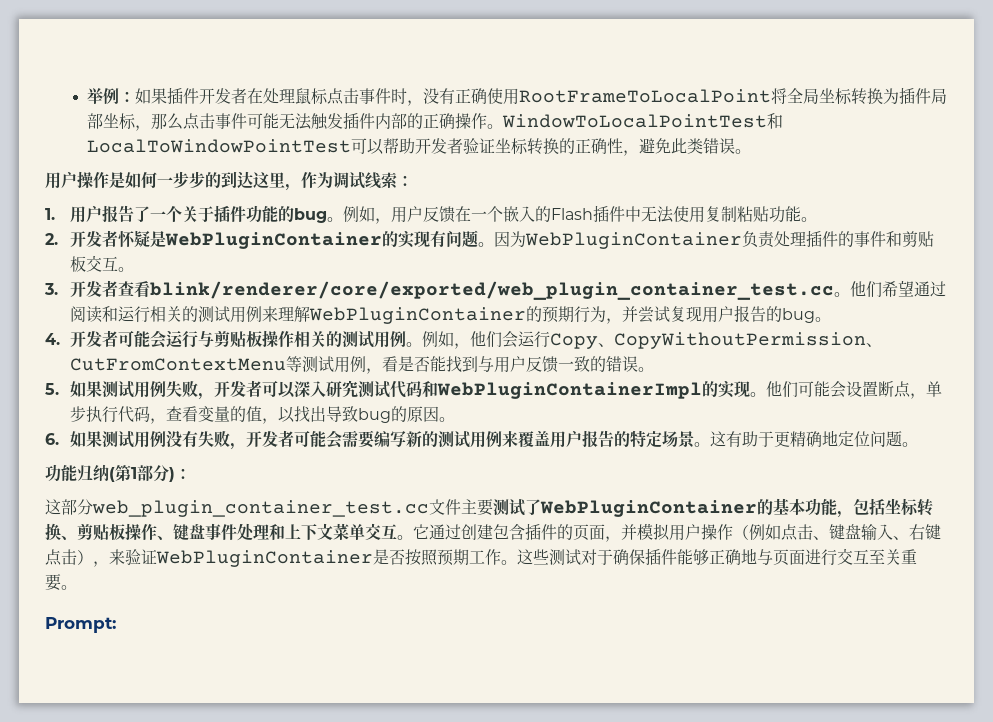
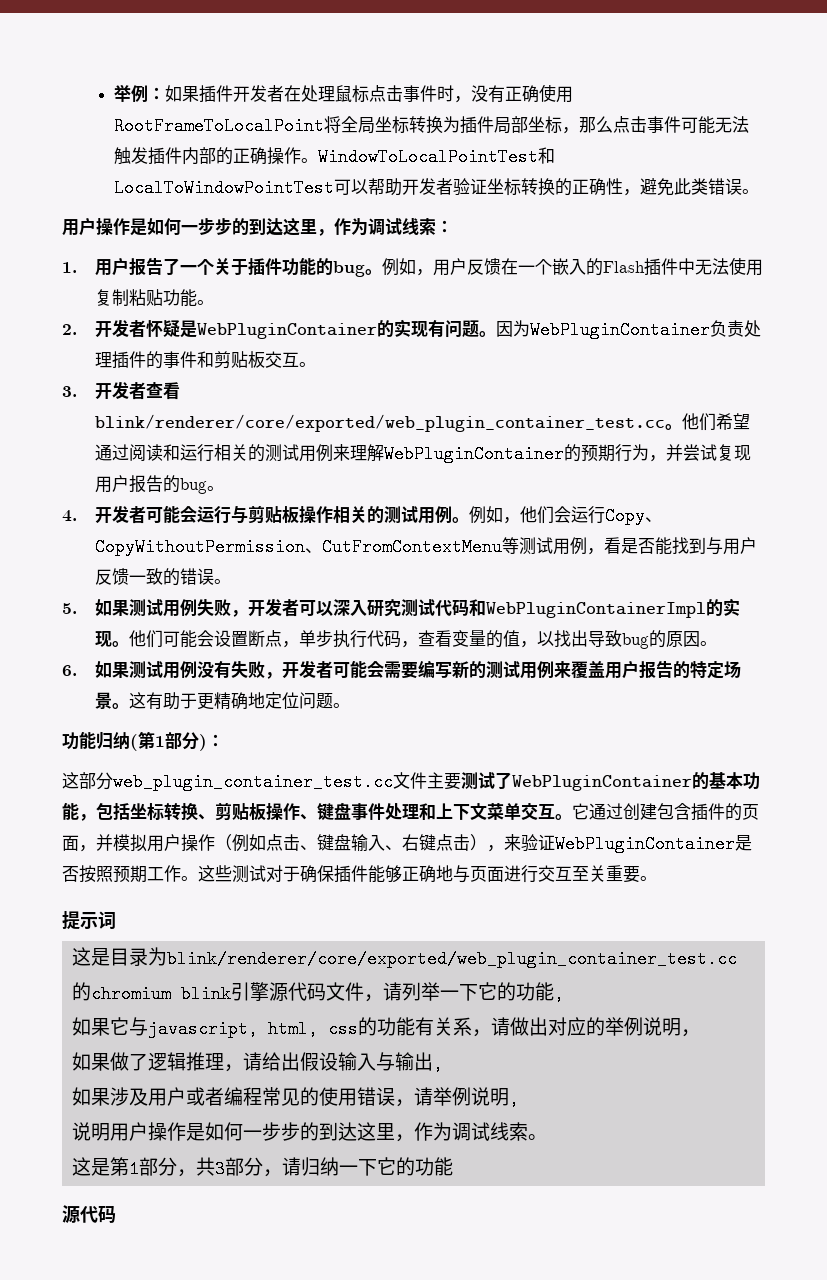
- Prompt:
+ 提示词
+ 这是目录为blink/renderer/core/exported/web_plugin_container_test.cc的chromium blink引擎源代码文件，请列举一下它的功能,
+ 如果它与javascript, html, css的功能有关系，请做出对应的举例说明，
+ 如果做了逻辑推理，请给出假设输入与输出,
+ 如果涉及用户或者编程常见的使用错误，请举例说明,
+ 说明用户操作是如何一步步的到达这里，作为调试线索。
+ 这是第1部分，共3部分，请归纳一下它的功能
+ 源代码

